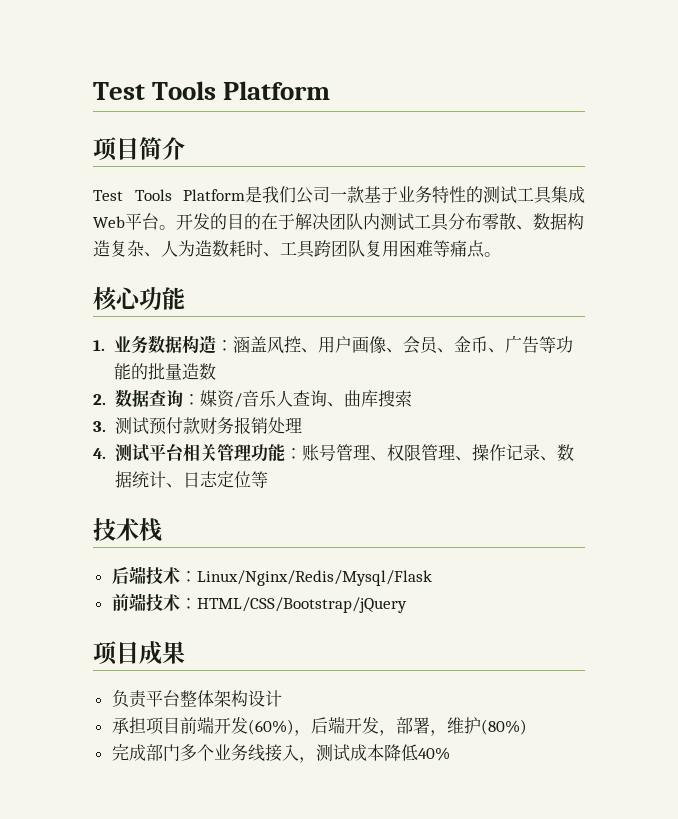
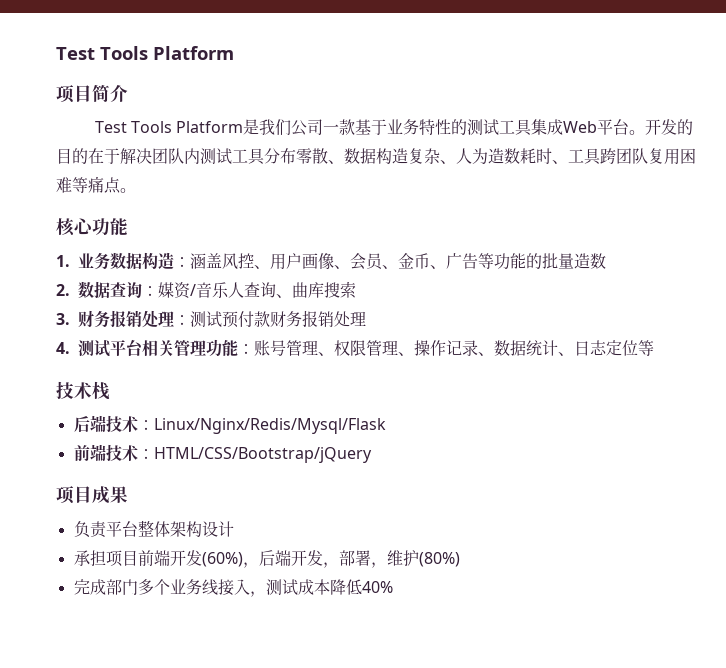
- 3.测试预付款财务报销处理
+ 3.财务报销处理：测试预付款财务报销处理

